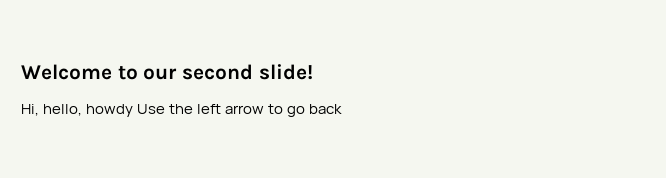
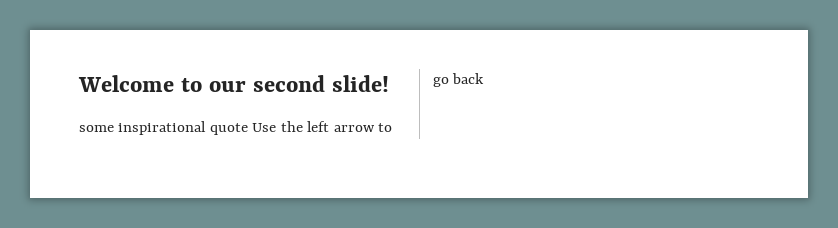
- Hi, hello, howdy Use the left arrow to go back
+ some inspirational quote Use the left arrow to go back

